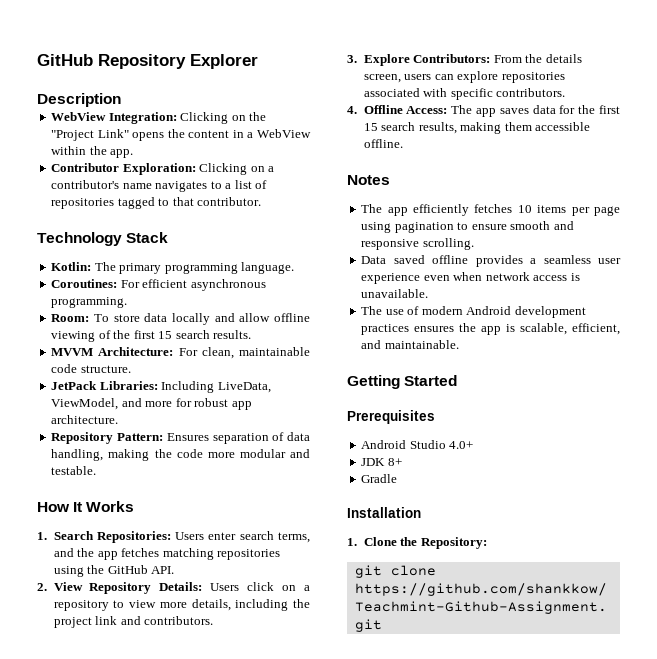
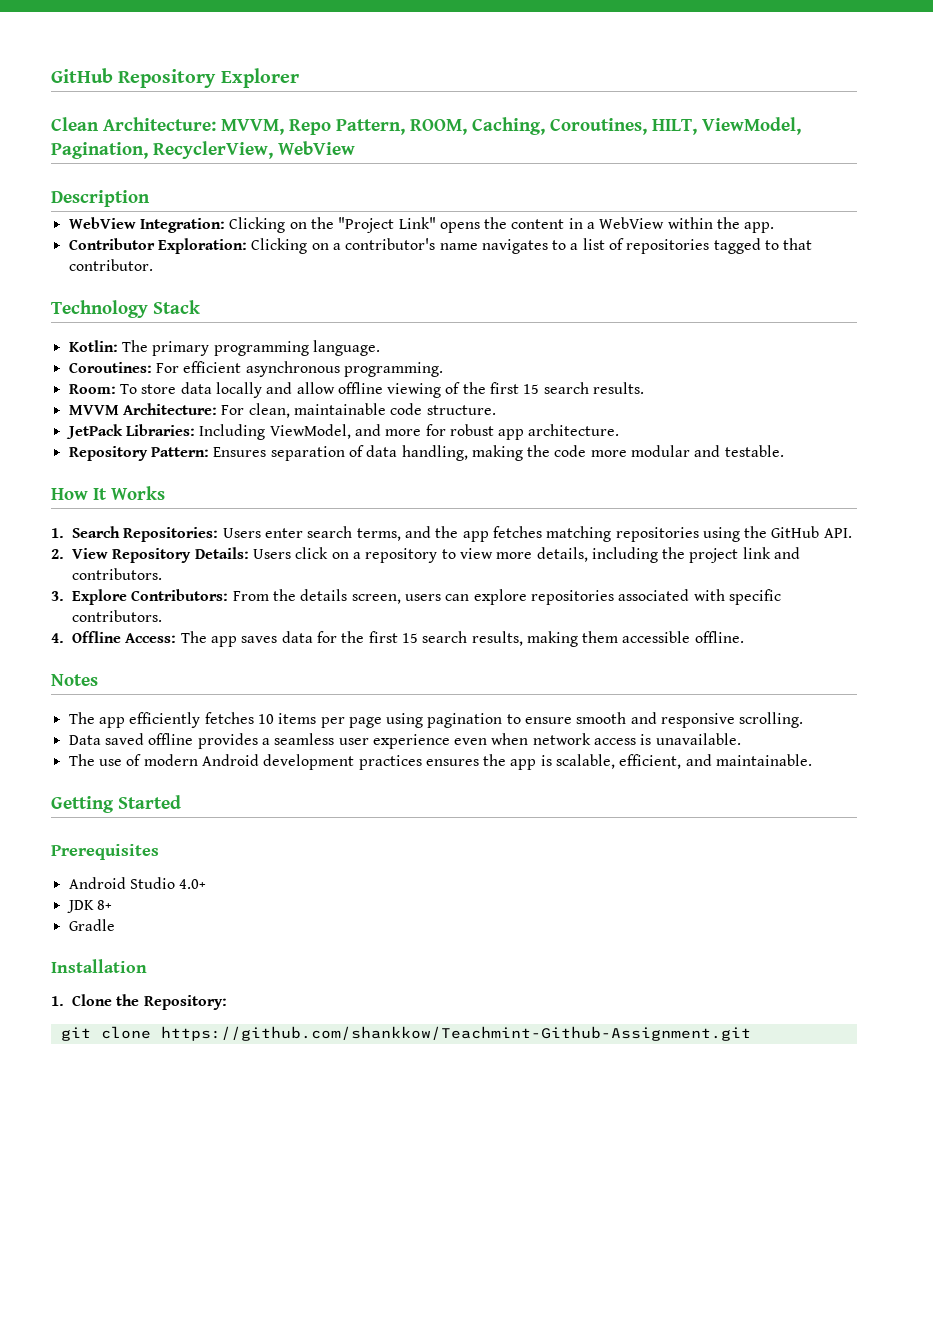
+ Clean Architecture: MVVM, Repo Pattern, ROOM, Caching, Coroutines, HILT, ViewModel, Pagination, RecyclerView, WebView
- JetPack Libraries: Including LiveData, ViewModel, and more for robust app architecture.
+ JetPack Libraries: Including ViewModel, and more for robust app architecture.

